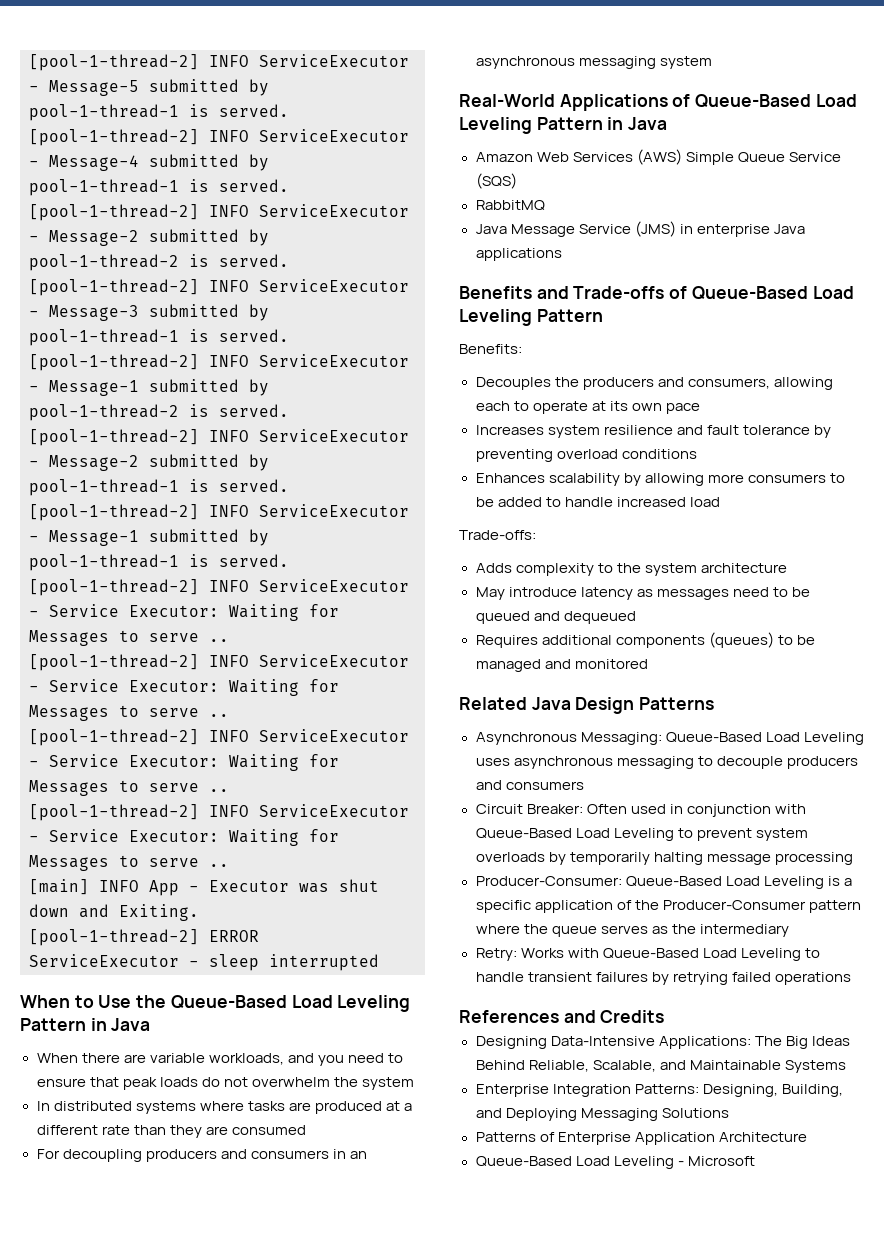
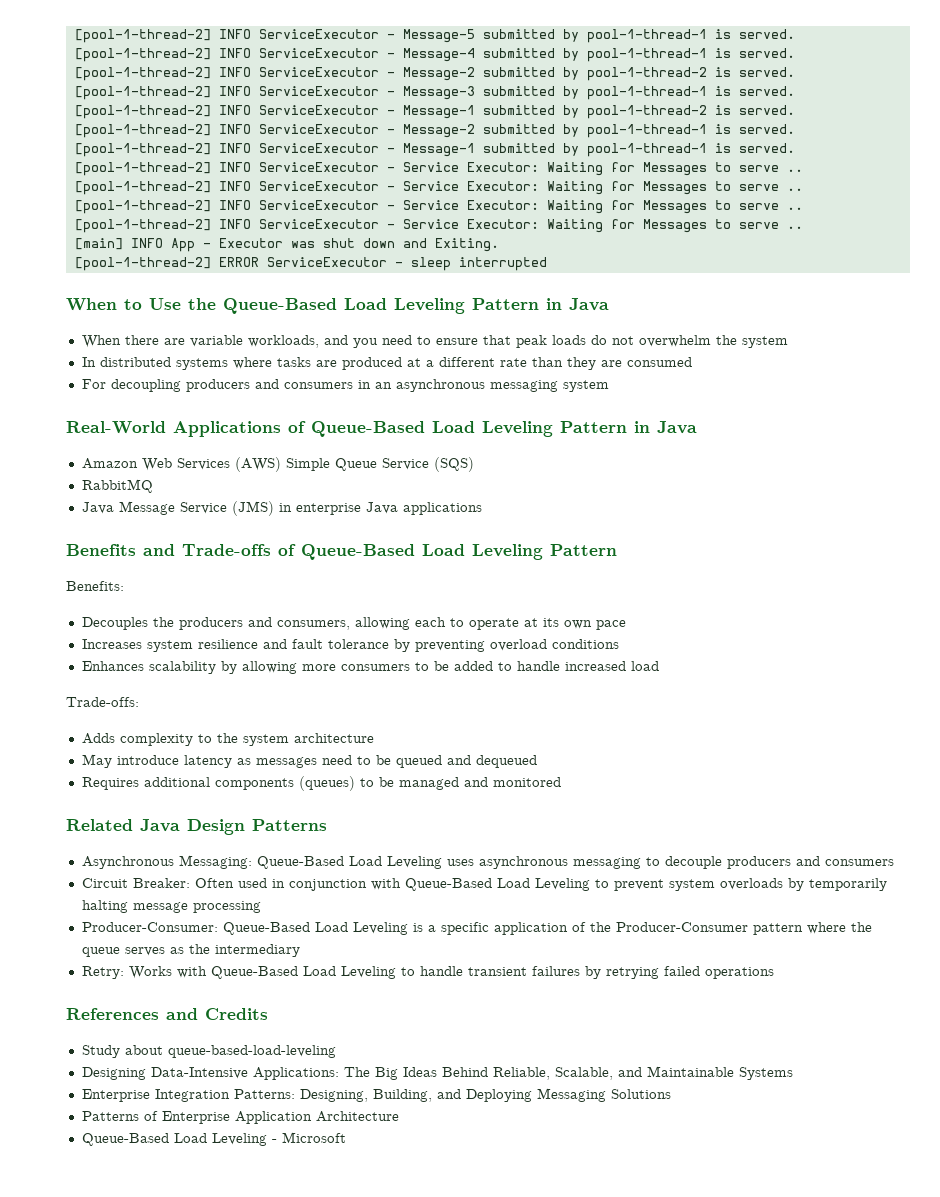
+ Study about queue-based-load-leveling

